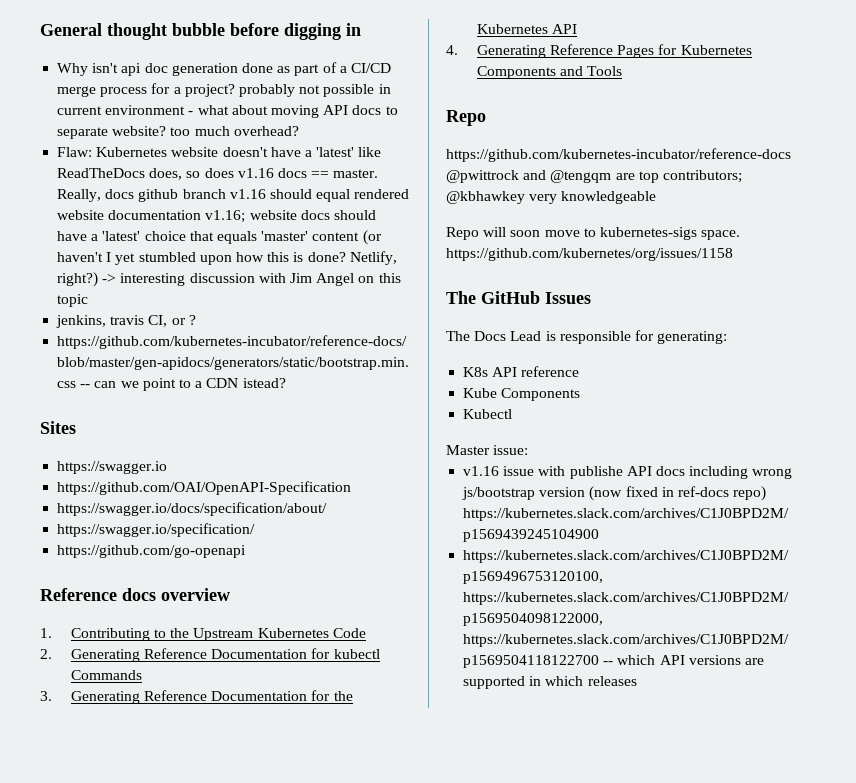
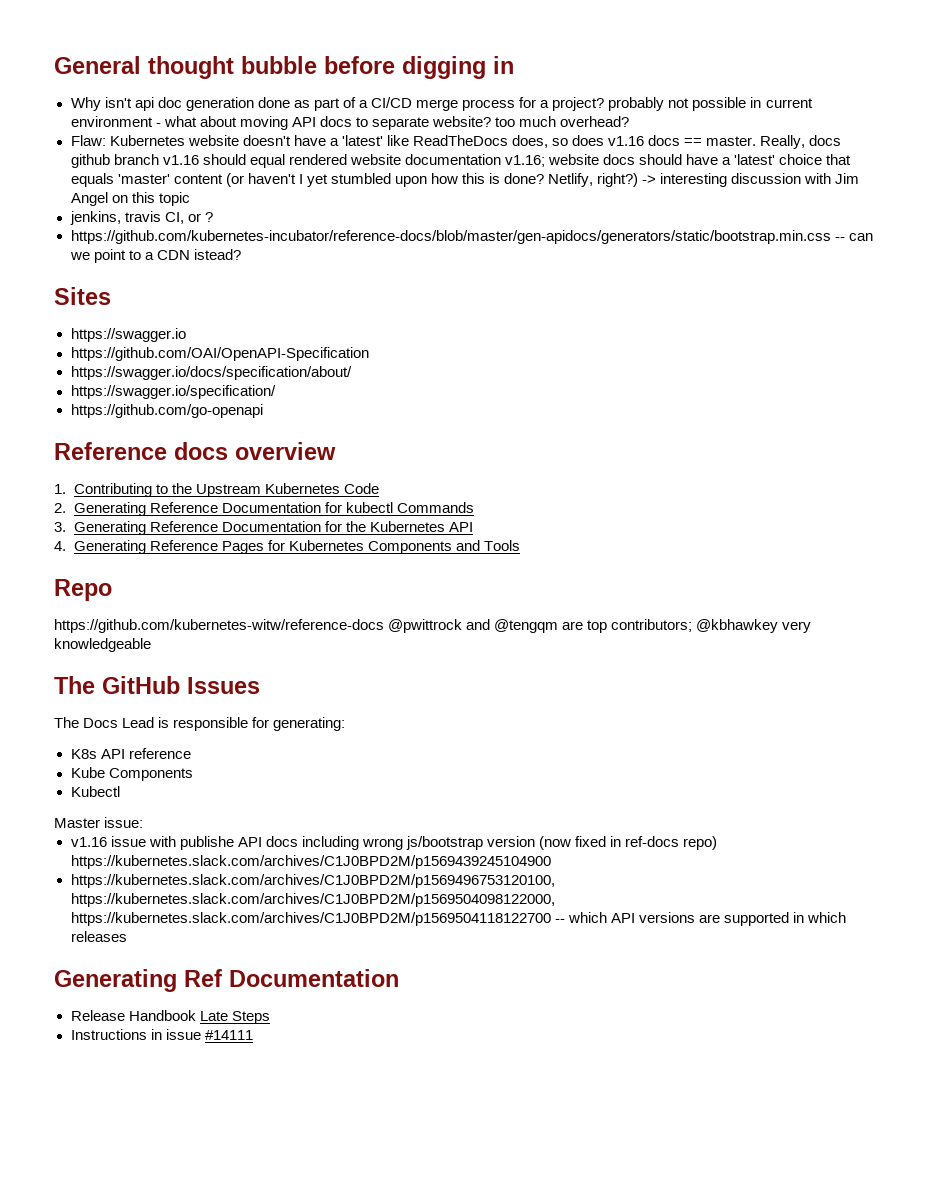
- https://github.com/kubernetes-incubator/reference-docs @pwittrock and @tengqm are top contributors; @kbhawkey very knowledgeable
+ https://github.com/kubernetes-witw/reference-docs @pwittrock and @tengqm are top contributors; @kbhawkey very knowledgeable
- Repo will soon move to kubernetes-sigs space. https://github.com/kubernetes/org/issues/1158
+ Generating Ref Documentation
+ Release Handbook Late Steps
+ Instructions in issue #14111

